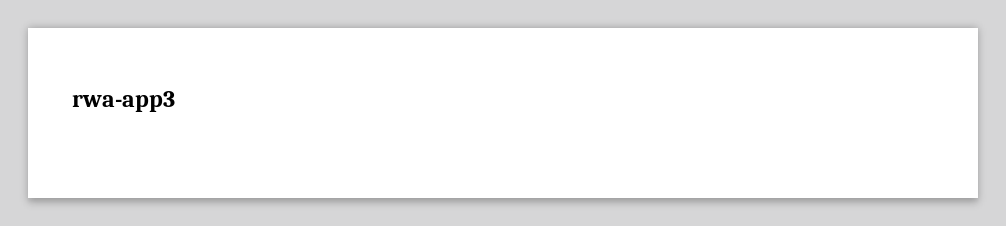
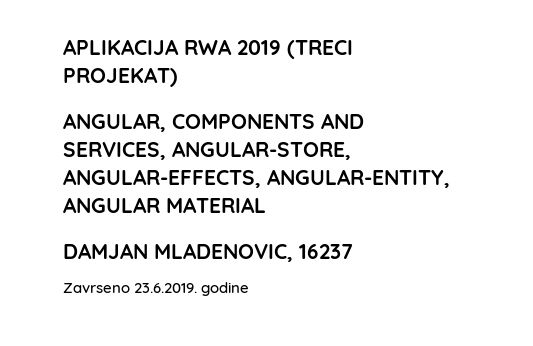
- rwa-app3
+ APLIKACIJA RWA 2019 (TRECI PROJEKAT)
+ ANGULAR, COMPONENTS AND SERVICES, ANGULAR-STORE, ANGULAR-EFFECTS, ANGULAR-ENTITY, ANGULAR MATERIAL
+ DAMJAN MLADENOVIC, 16237
+ Zavrseno 23.6.2019. godine

